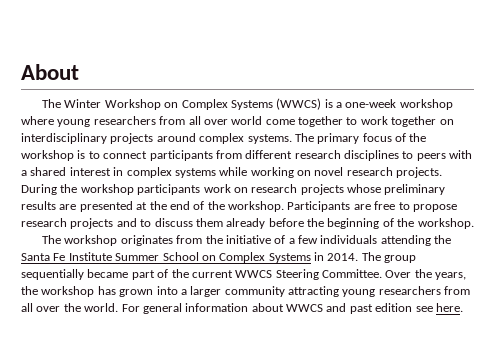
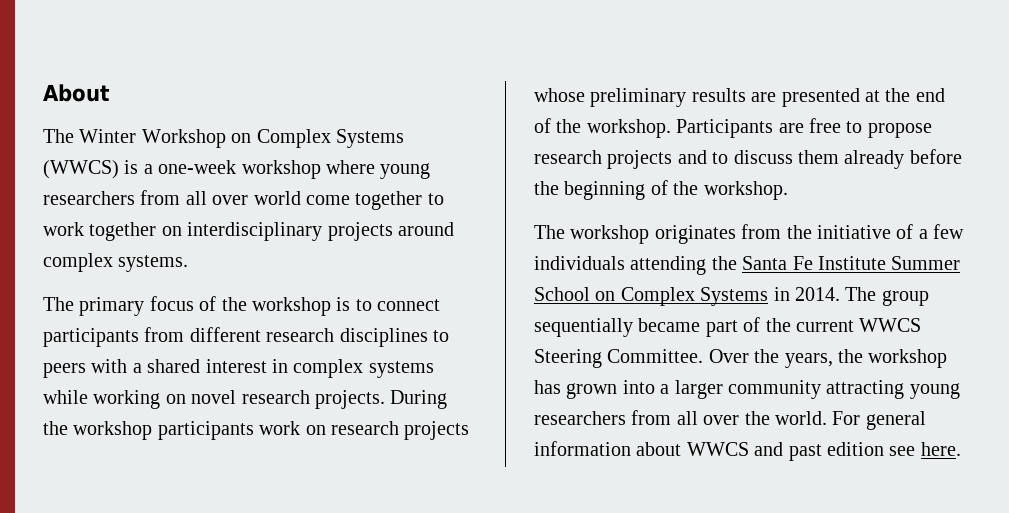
- The Winter Workshop on Complex Systems (WWCS) is a one-week workshop where young researchers from all over world come together to work together on interdisciplinary projects around complex systems. The primary focus of the workshop is to connect participants from different research disciplines to peers with a shared interest in complex systems while working on novel research projects.
+ The Winter Workshop on Complex Systems (WWCS) is a one-week workshop where young researchers from all over world come together to work together on interdisciplinary projects around complex systems.
+ The primary focus of the workshop is to connect participants from different research disciplines to peers with a shared interest in complex systems while working on novel research projects.

